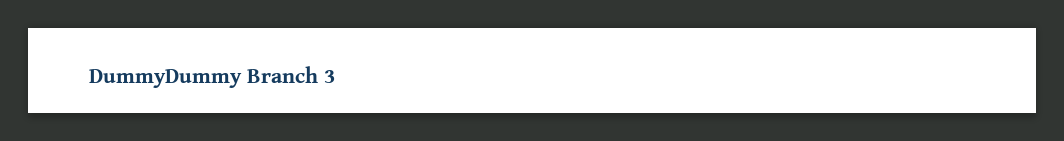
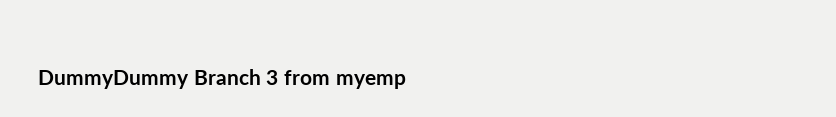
- DummyDummy Branch 3
+ DummyDummy Branch 3 from myemp

